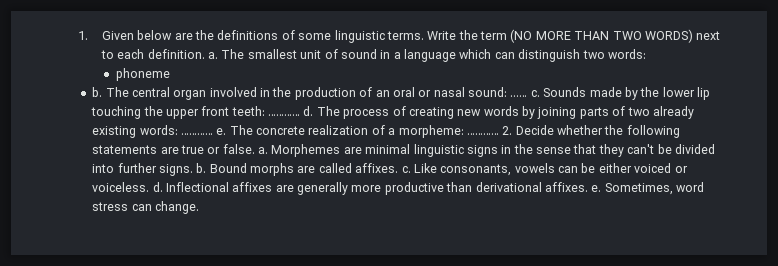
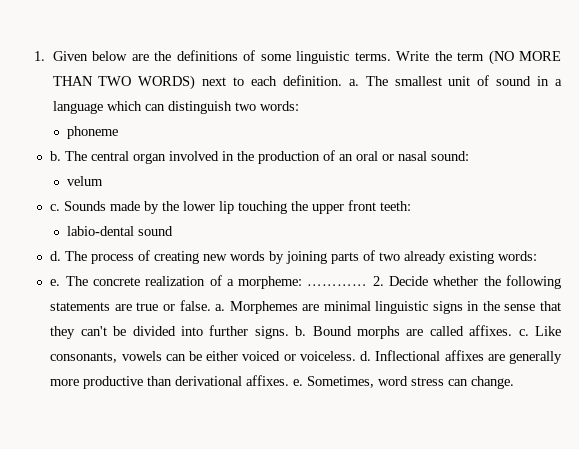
- The central organ involved in the production of an oral or nasal sound: ...… c.
+ The central organ involved in the production of an oral or nasal sound:
+ velum
+ c.
- Sounds made by the lower lip touching the upper front teeth: ………… d.
+ Sounds made by the lower lip touching the upper front teeth:
+ labio-dental sound
+ d.
- The process of creating new words by joining parts of two already existing words: ………… e.
+ The process of creating new words by joining parts of two already existing words:
+ e.

